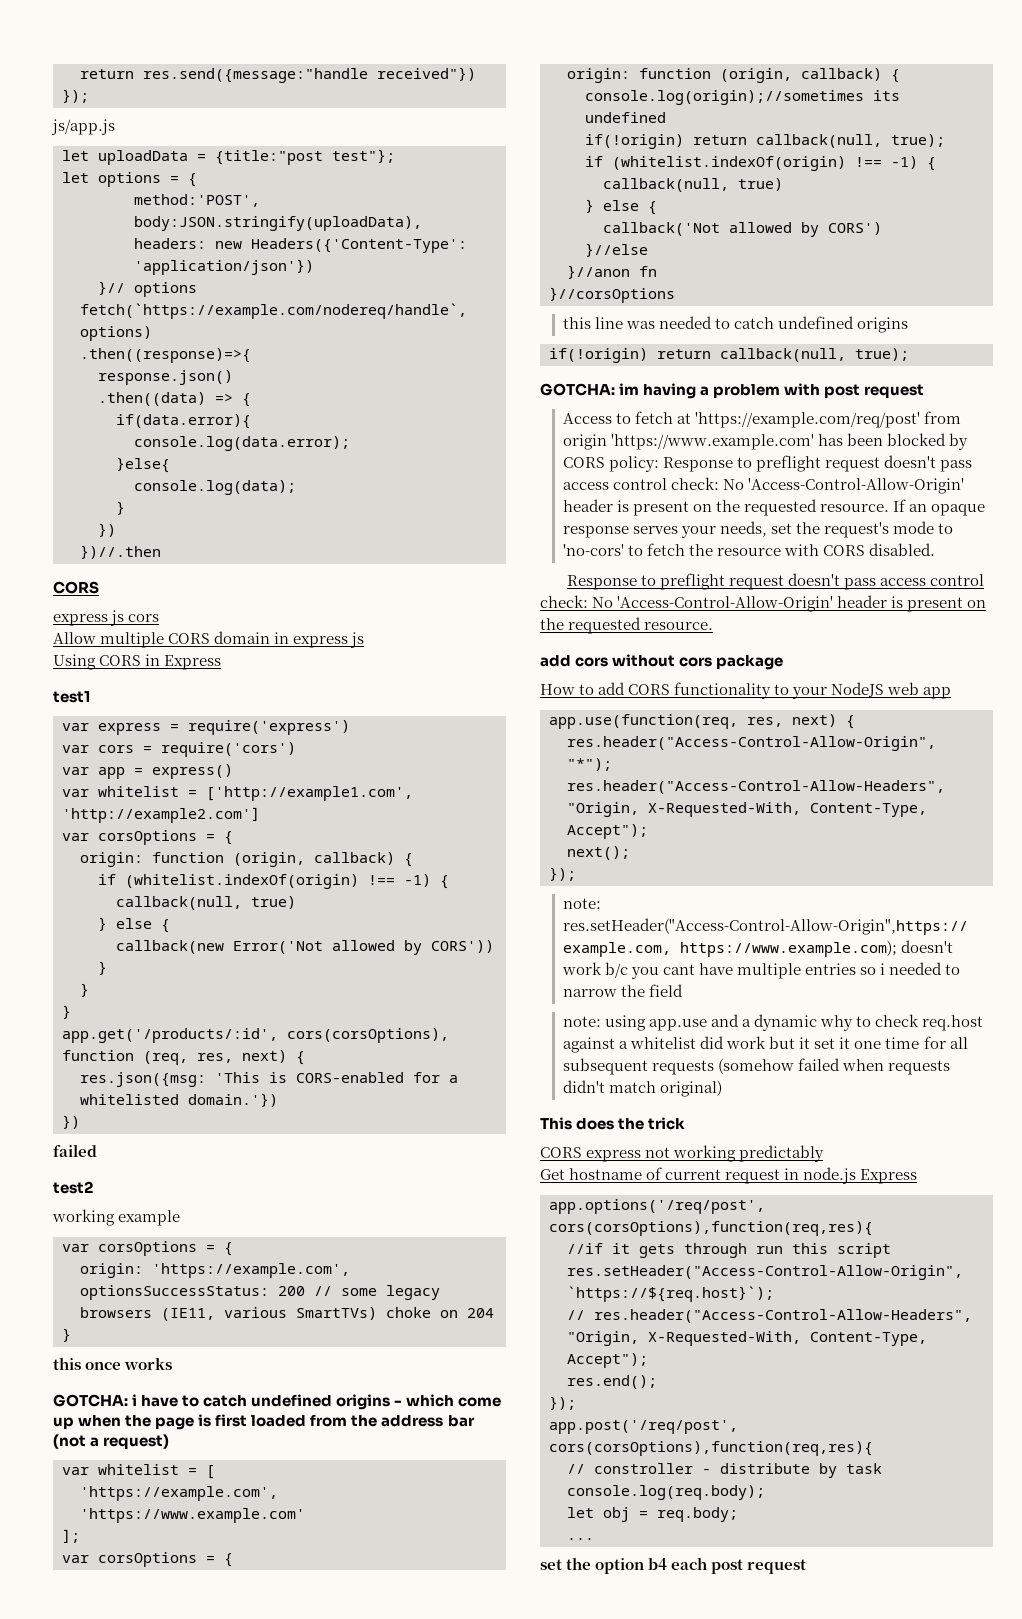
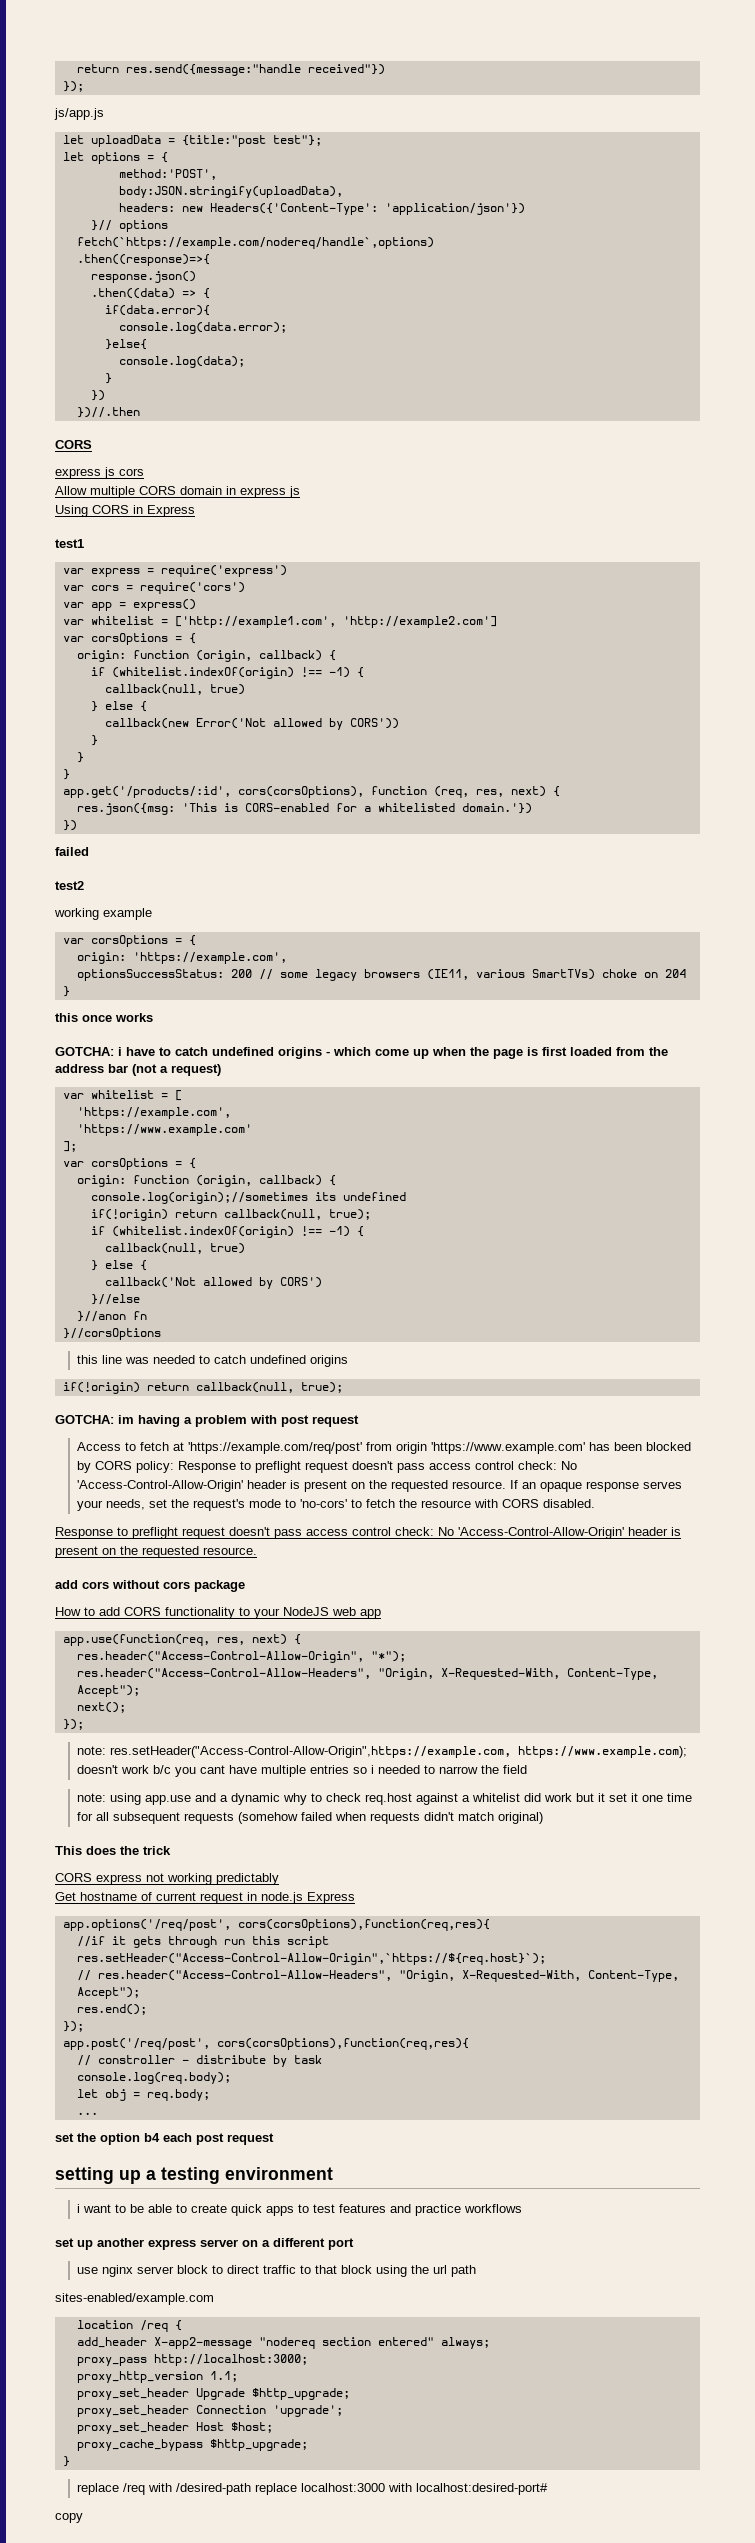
+ setting up a testing environment
+ i want to be able to create quick apps to test features and practice workflows
+ set up another express server on a different port
+ use nginx server block to direct traffic to that block using the url path
+ sites-enabled/example.com
+ location /req {
+ add_header X-app2-message "nodereq section entered" always;
+ proxy_pass http://localhost:3000;
+ proxy_http_version 1.1;
+ proxy_set_header Upgrade $http_upgrade;
+ proxy_set_header Connection 'upgrade';
+ proxy_set_header Host $host;
+ proxy_cache_bypass $http_upgrade;
+ }
+ replace /req with /desired-path replace localhost:3000 with localhost:desired-port#
+ copy

